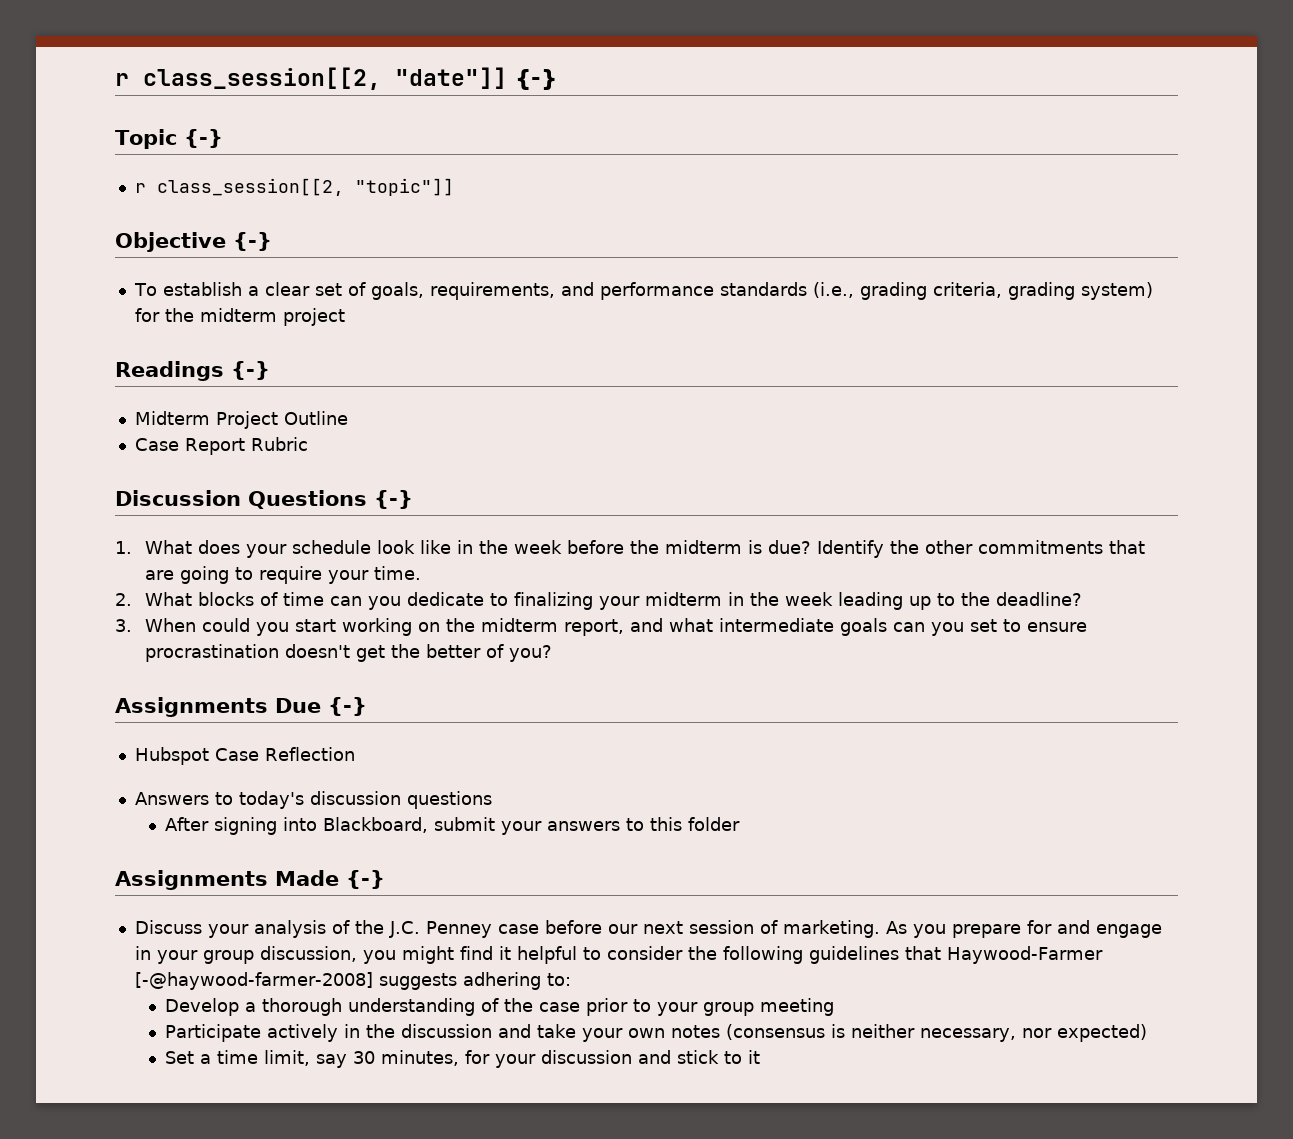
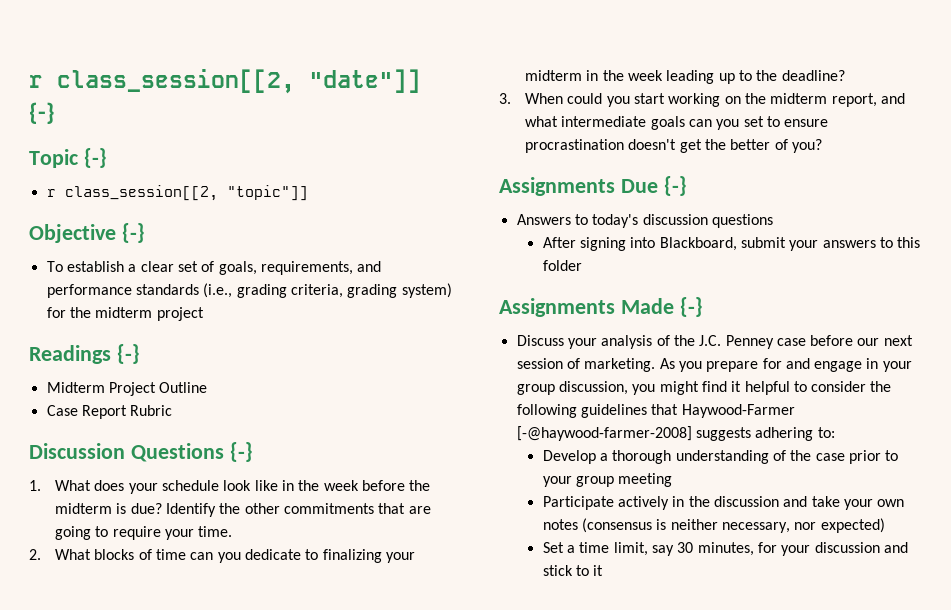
- Hubspot Case Reflection

